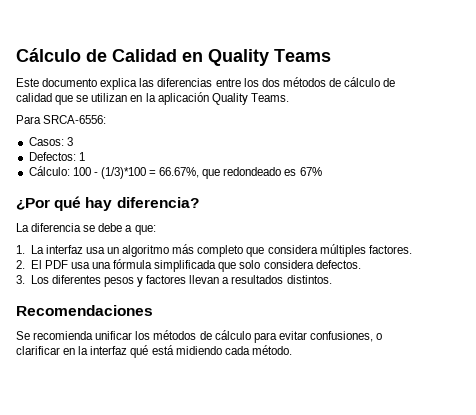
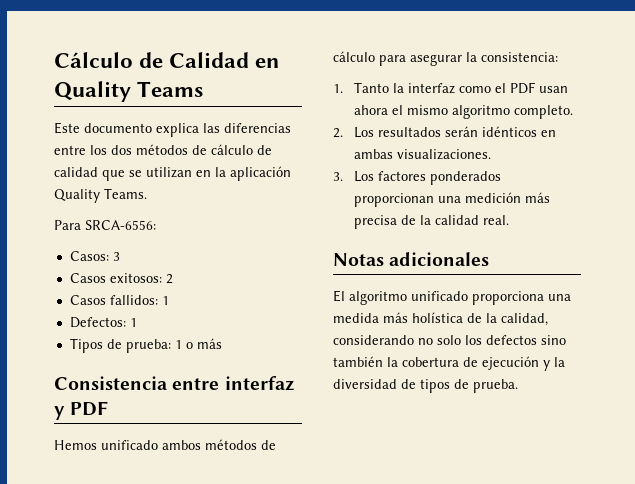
+ Casos exitosos: 2
+ Casos fallidos: 1
  Defectos: 1
- Cálculo: 100 - (1/3)*100 = 66.67%, que redondeado es 67%
- ¿Por qué hay diferencia?
- La diferencia se debe a que:
- 1. La interfaz usa un algoritmo más completo que considera múltiples factores.
- 2. El PDF usa una fórmula simplificada que solo considera defectos.
- 3. Los diferentes pesos y factores llevan a resultados distintos.
- Recomendaciones
- Se recomienda unificar los métodos de cálculo para evitar confusiones, o clarificar en la interfaz qué está midiendo cada método.
+ Tipos de prueba: 1 o más
+ Consistencia entre interfaz y PDF
+ Hemos unificado ambos métodos de cálculo para asegurar la consistencia:
+ 1. Tanto la interfaz como el PDF usan ahora el mismo algoritmo completo.
+ 2. Los resultados serán idénticos en ambas visualizaciones.
+ 3. Los factores ponderados proporcionan una medición más precisa de la calidad real.
+ Notas adicionales
+ El algoritmo unificado proporciona una medida más holística de la calidad, considerando no solo los defectos sino también la cobertura de ejecución y la diversidad de tipos de prueba.

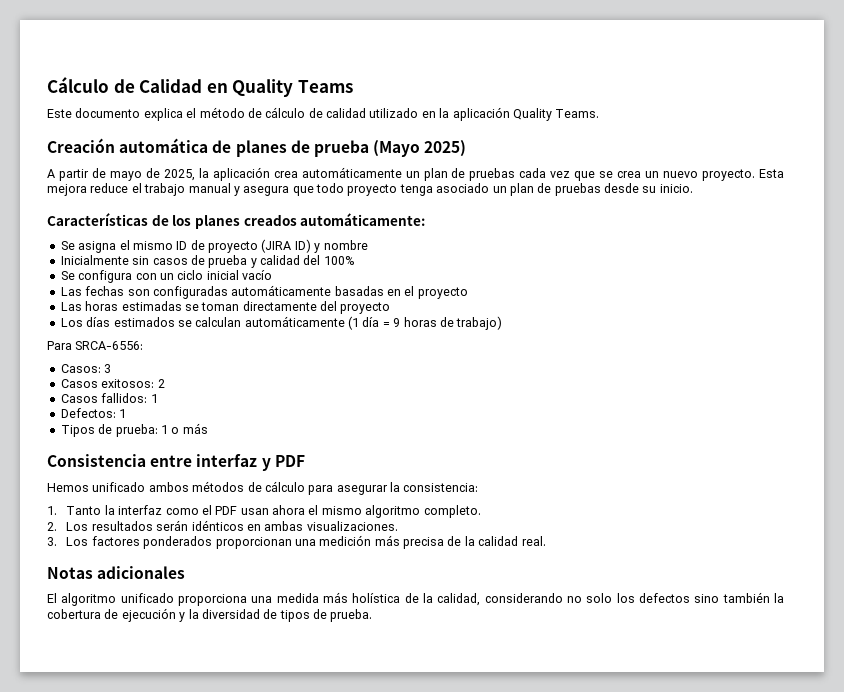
- Este documento explica las diferencias entre los dos métodos de cálculo de calidad que se utilizan en la aplicación Quality Teams.
+ Este documento explica el método de cálculo de calidad utilizado en la aplicación Quality Teams.
+ Creación automática de planes de prueba (Mayo 2025)
+ A partir de mayo de 2025, la aplicación crea automáticamente un plan de pruebas cada vez que se crea un nuevo proyecto. Esta mejora reduce el trabajo manual y asegura que todo proyecto tenga asociado un plan de pruebas desde su inicio.
+ Características de los planes creados automáticamente:
+ Se asigna el mismo ID de proyecto (JIRA ID) y nombre
+ Inicialmente sin casos de prueba y calidad del 100%
+ Se configura con un ciclo inicial vacío
+ Las fechas son configuradas automáticamente basadas en el proyecto
+ Las horas estimadas se toman directamente del proyecto
+ Los días estimados se calculan automáticamente (1 día = 9 horas de trabajo)

